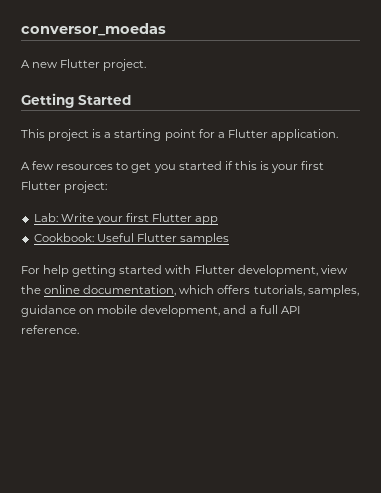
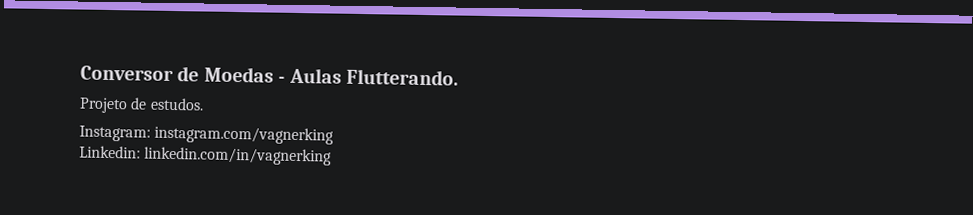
- conversor_moedas
- A new Flutter project.
- Getting Started
- This project is a starting point for a Flutter application.
- A few resources to get you started if this is your first Flutter project:
- Lab: Write your first Flutter app
- Cookbook: Useful Flutter samples
- For help getting started with Flutter development, view the online documentation, which offers tutorials, samples, guidance on mobile development, and a full API reference.
+ Conversor de Moedas - Aulas Flutterando.
+ Projeto de estudos.
+ Instagram: instagram.com/vagnerking
+ Linkedin: linkedin.com/in/vagnerking

